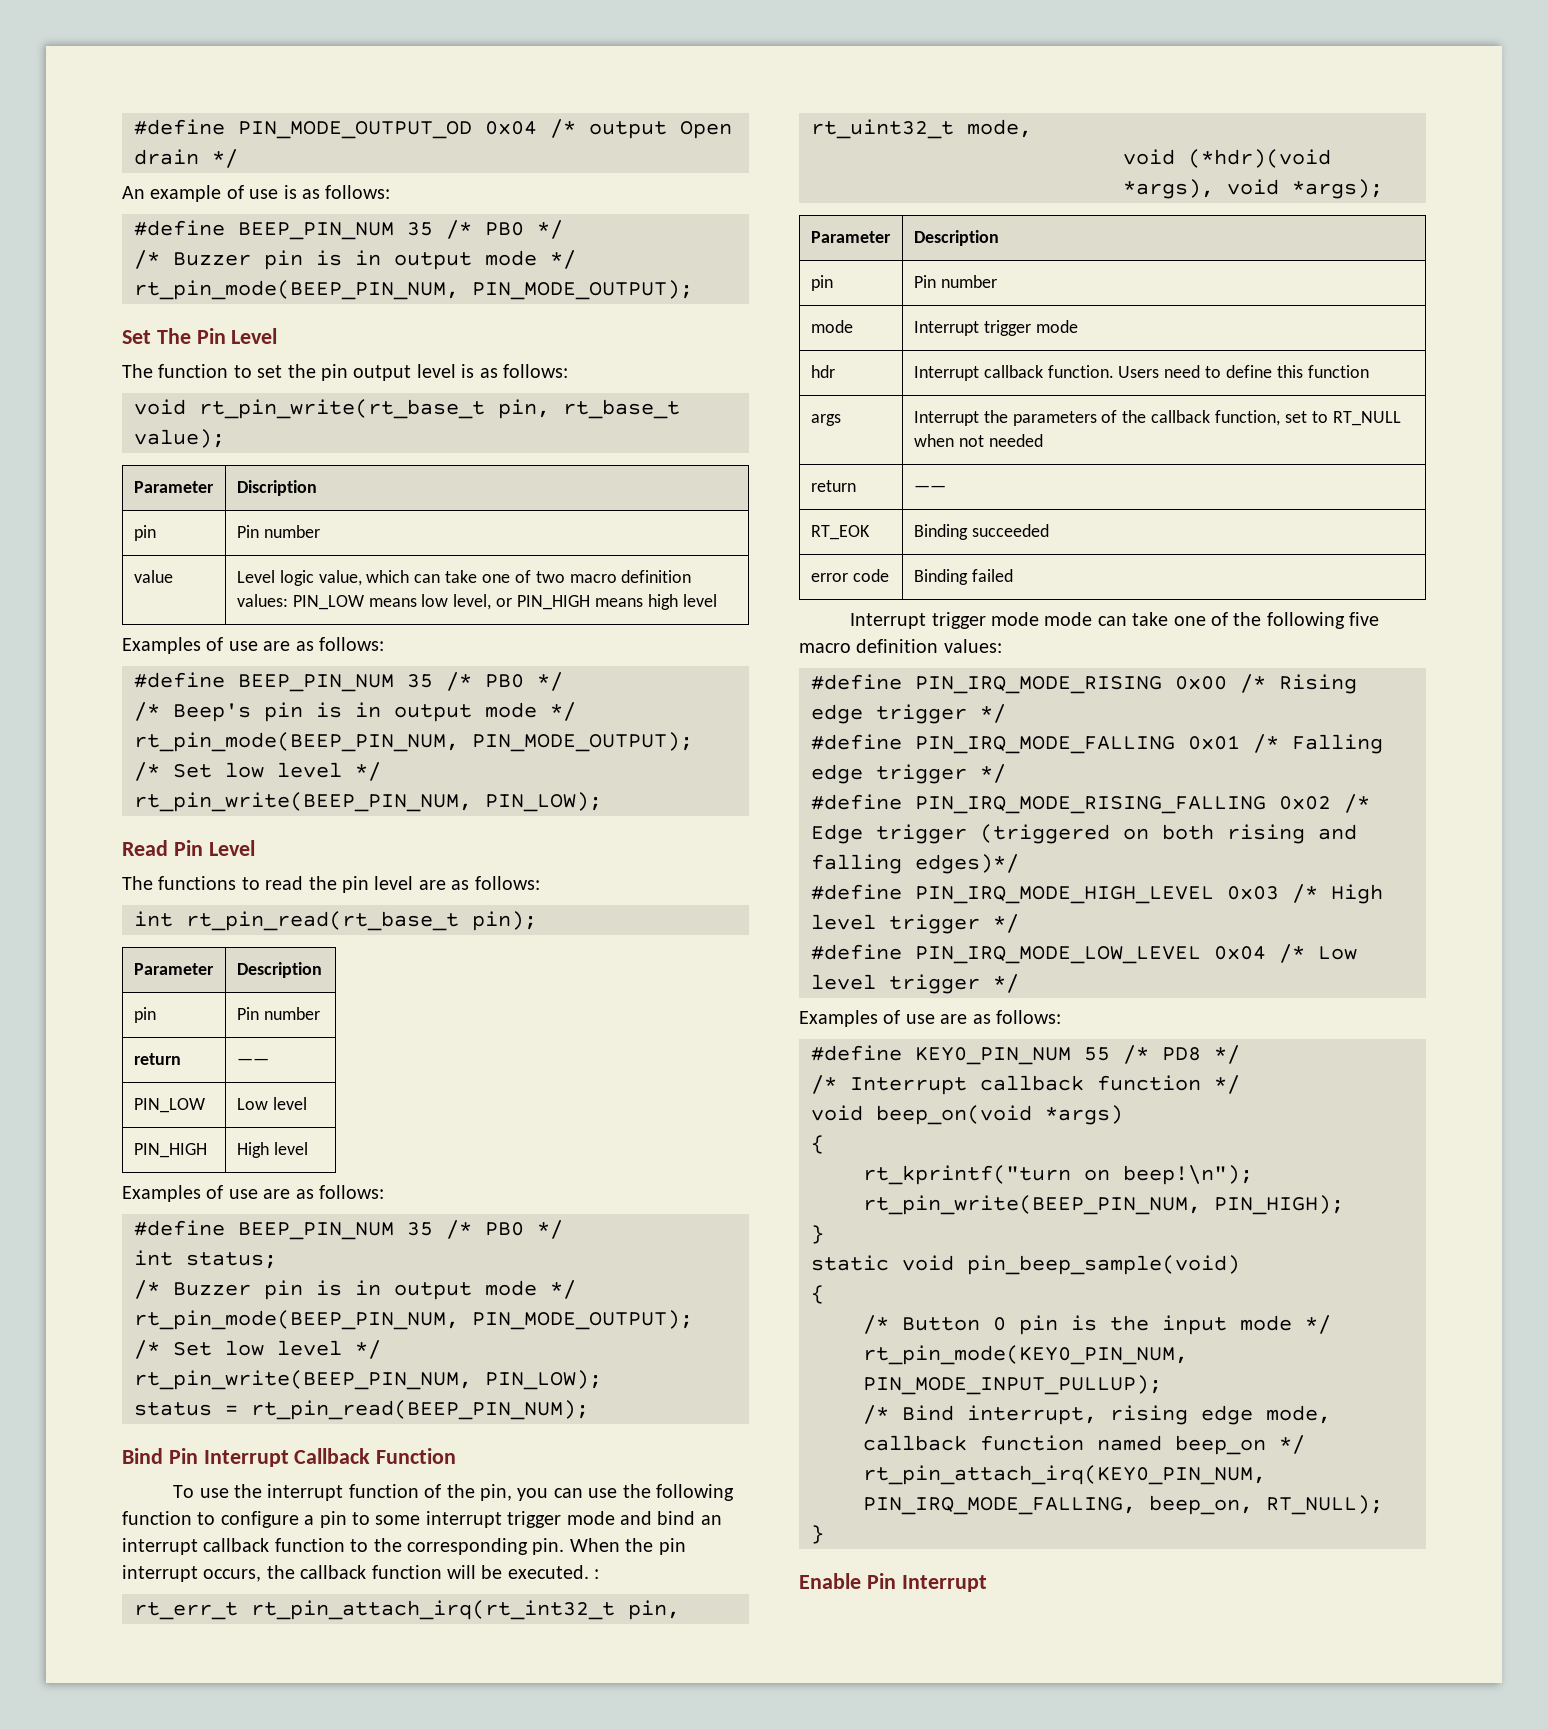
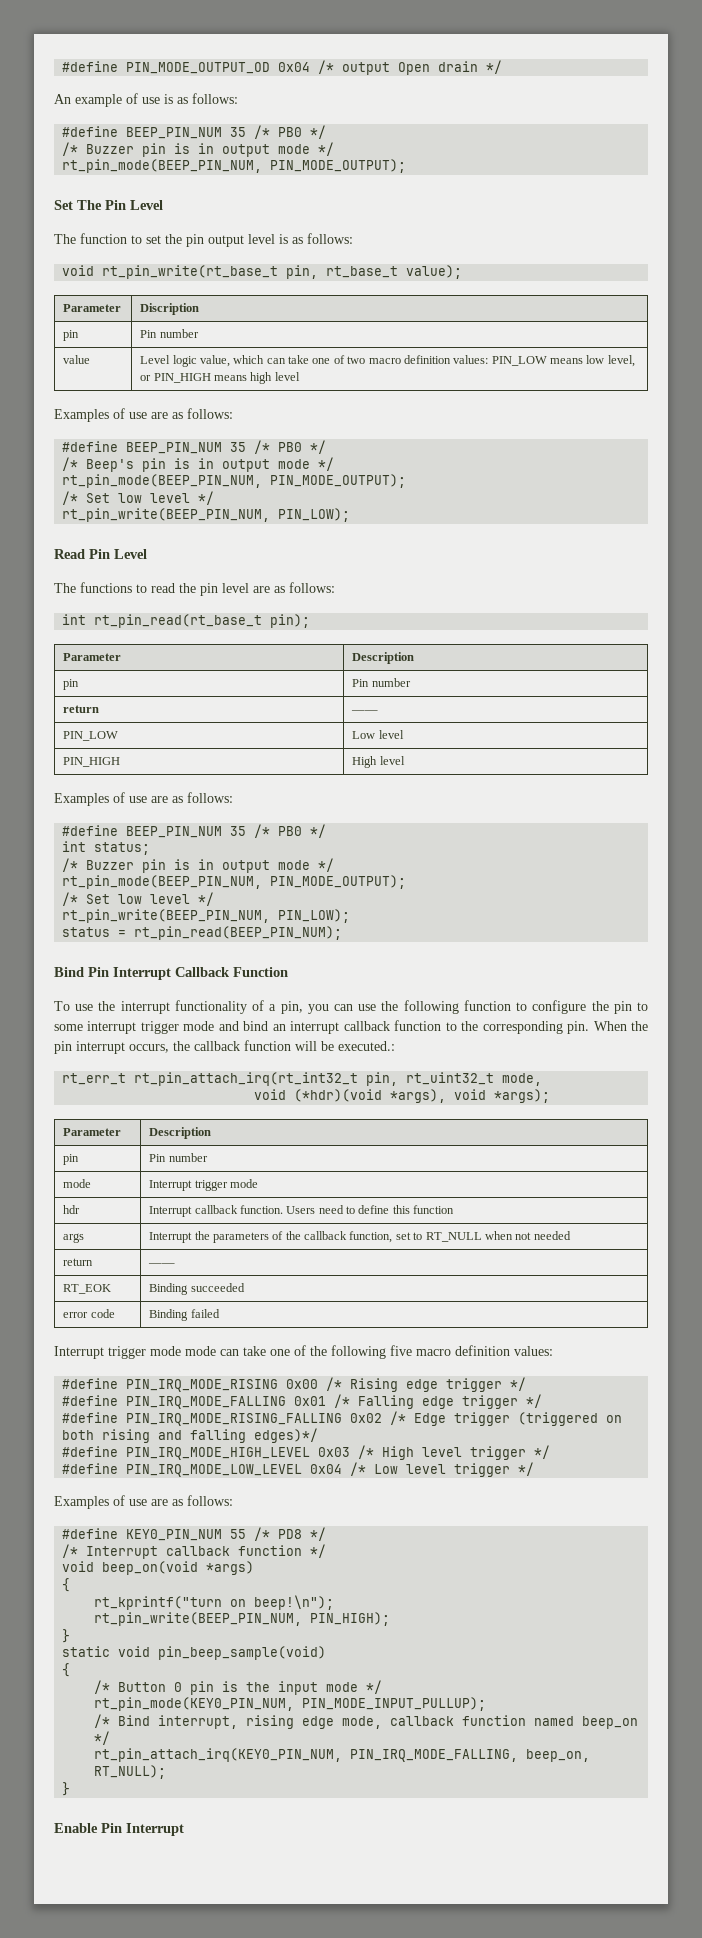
- To use the interrupt function of the pin, you can use the following function to configure a pin to some interrupt trigger mode and bind an interrupt callback function to the corresponding pin.
+ To use the interrupt functionality of a pin, you can use the following function to configure the pin to some interrupt trigger mode and bind an interrupt callback function to the corresponding pin.
- When the pin interrupt occurs, the callback function will be executed. :
+ When the pin interrupt occurs, the callback function will be executed.:

